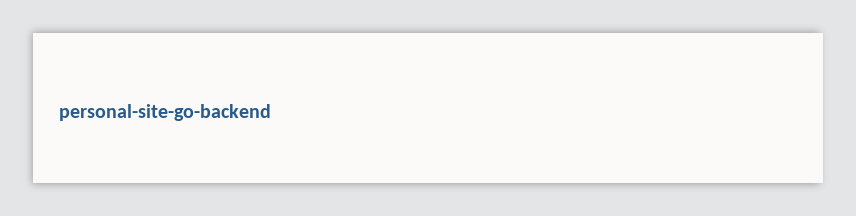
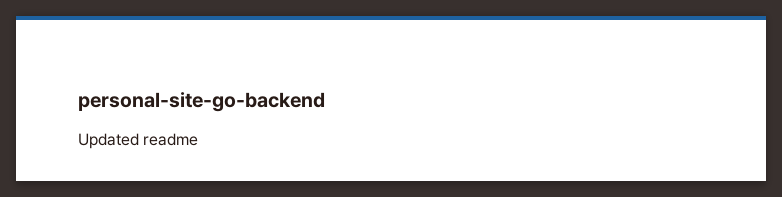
+ Updated readme

